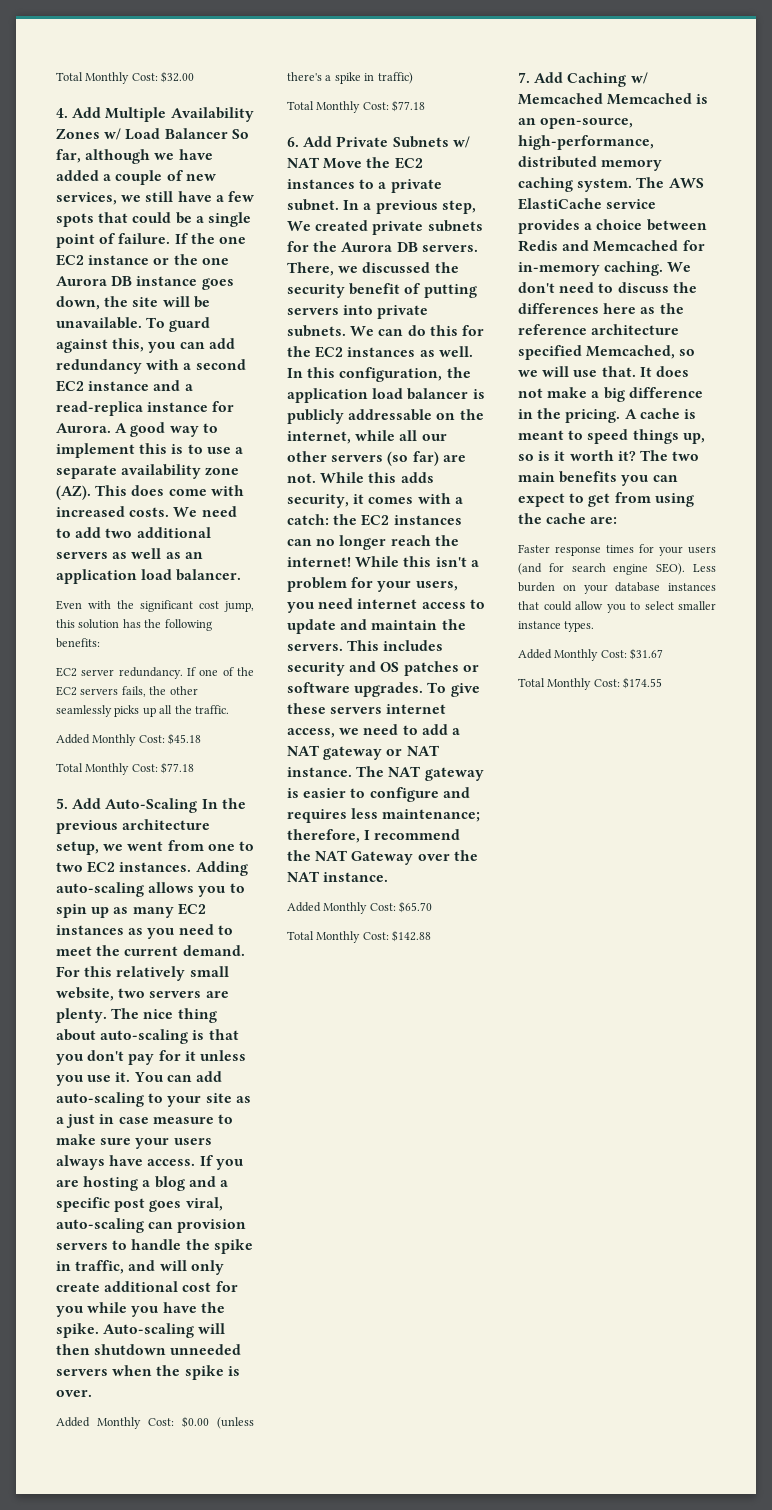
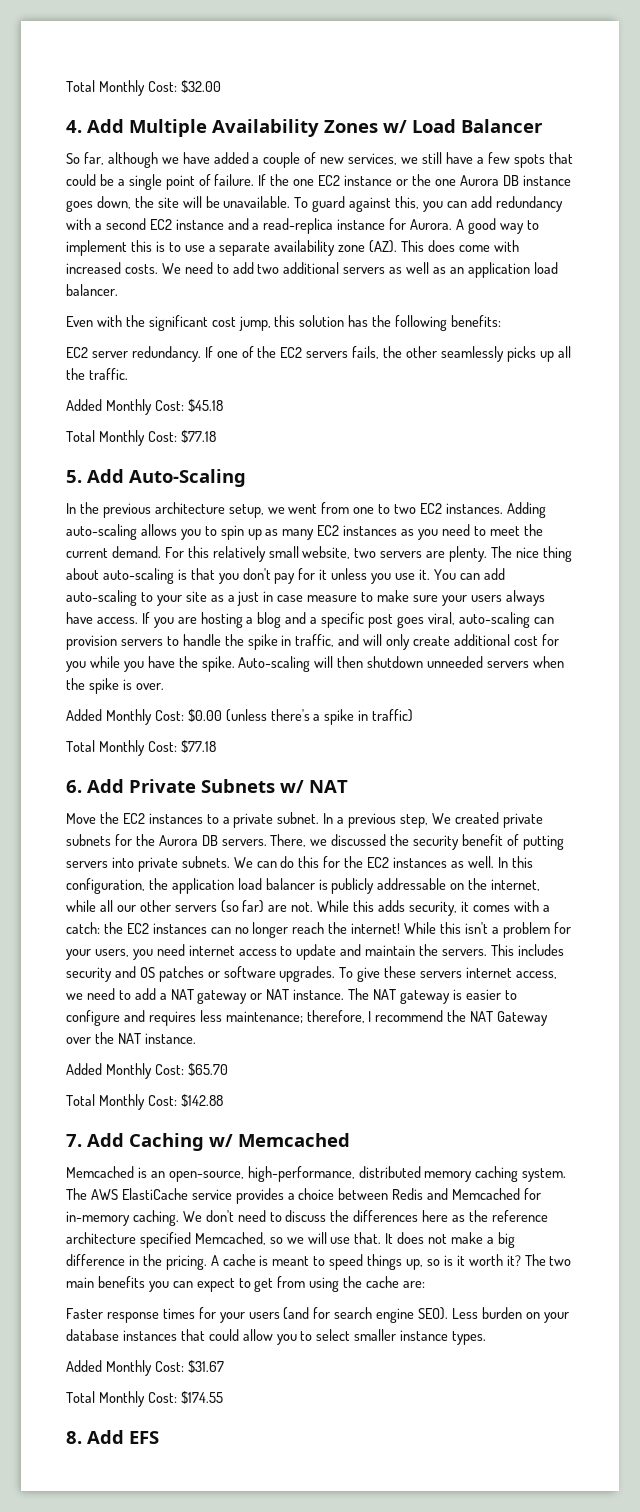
- 4. Add Multiple Availability Zones w/ Load Balancer So far, although we have added a couple of new services, we still have a few spots that could be a single point of failure.
+ 4. Add Multiple Availability Zones w/ Load Balancer
+ So far, although we have added a couple of new services, we still have a few spots that could be a single point of failure.
- 5. Add Auto-Scaling In the previous architecture setup, we went from one to two EC2 instances.
+ 5. Add Auto-Scaling
+ In the previous architecture setup, we went from one to two EC2 instances.
- 6. Add Private Subnets w/ NAT Move the EC2 instances to a private subnet.
+ 6. Add Private Subnets w/ NAT
+ Move the EC2 instances to a private subnet.
- 7. Add Caching w/ Memcached Memcached is an open-source, high-performance, distributed memory caching system.
+ 7. Add Caching w/ Memcached
+ Memcached is an open-source, high-performance, distributed memory caching system.
+ 8. Add EFS

